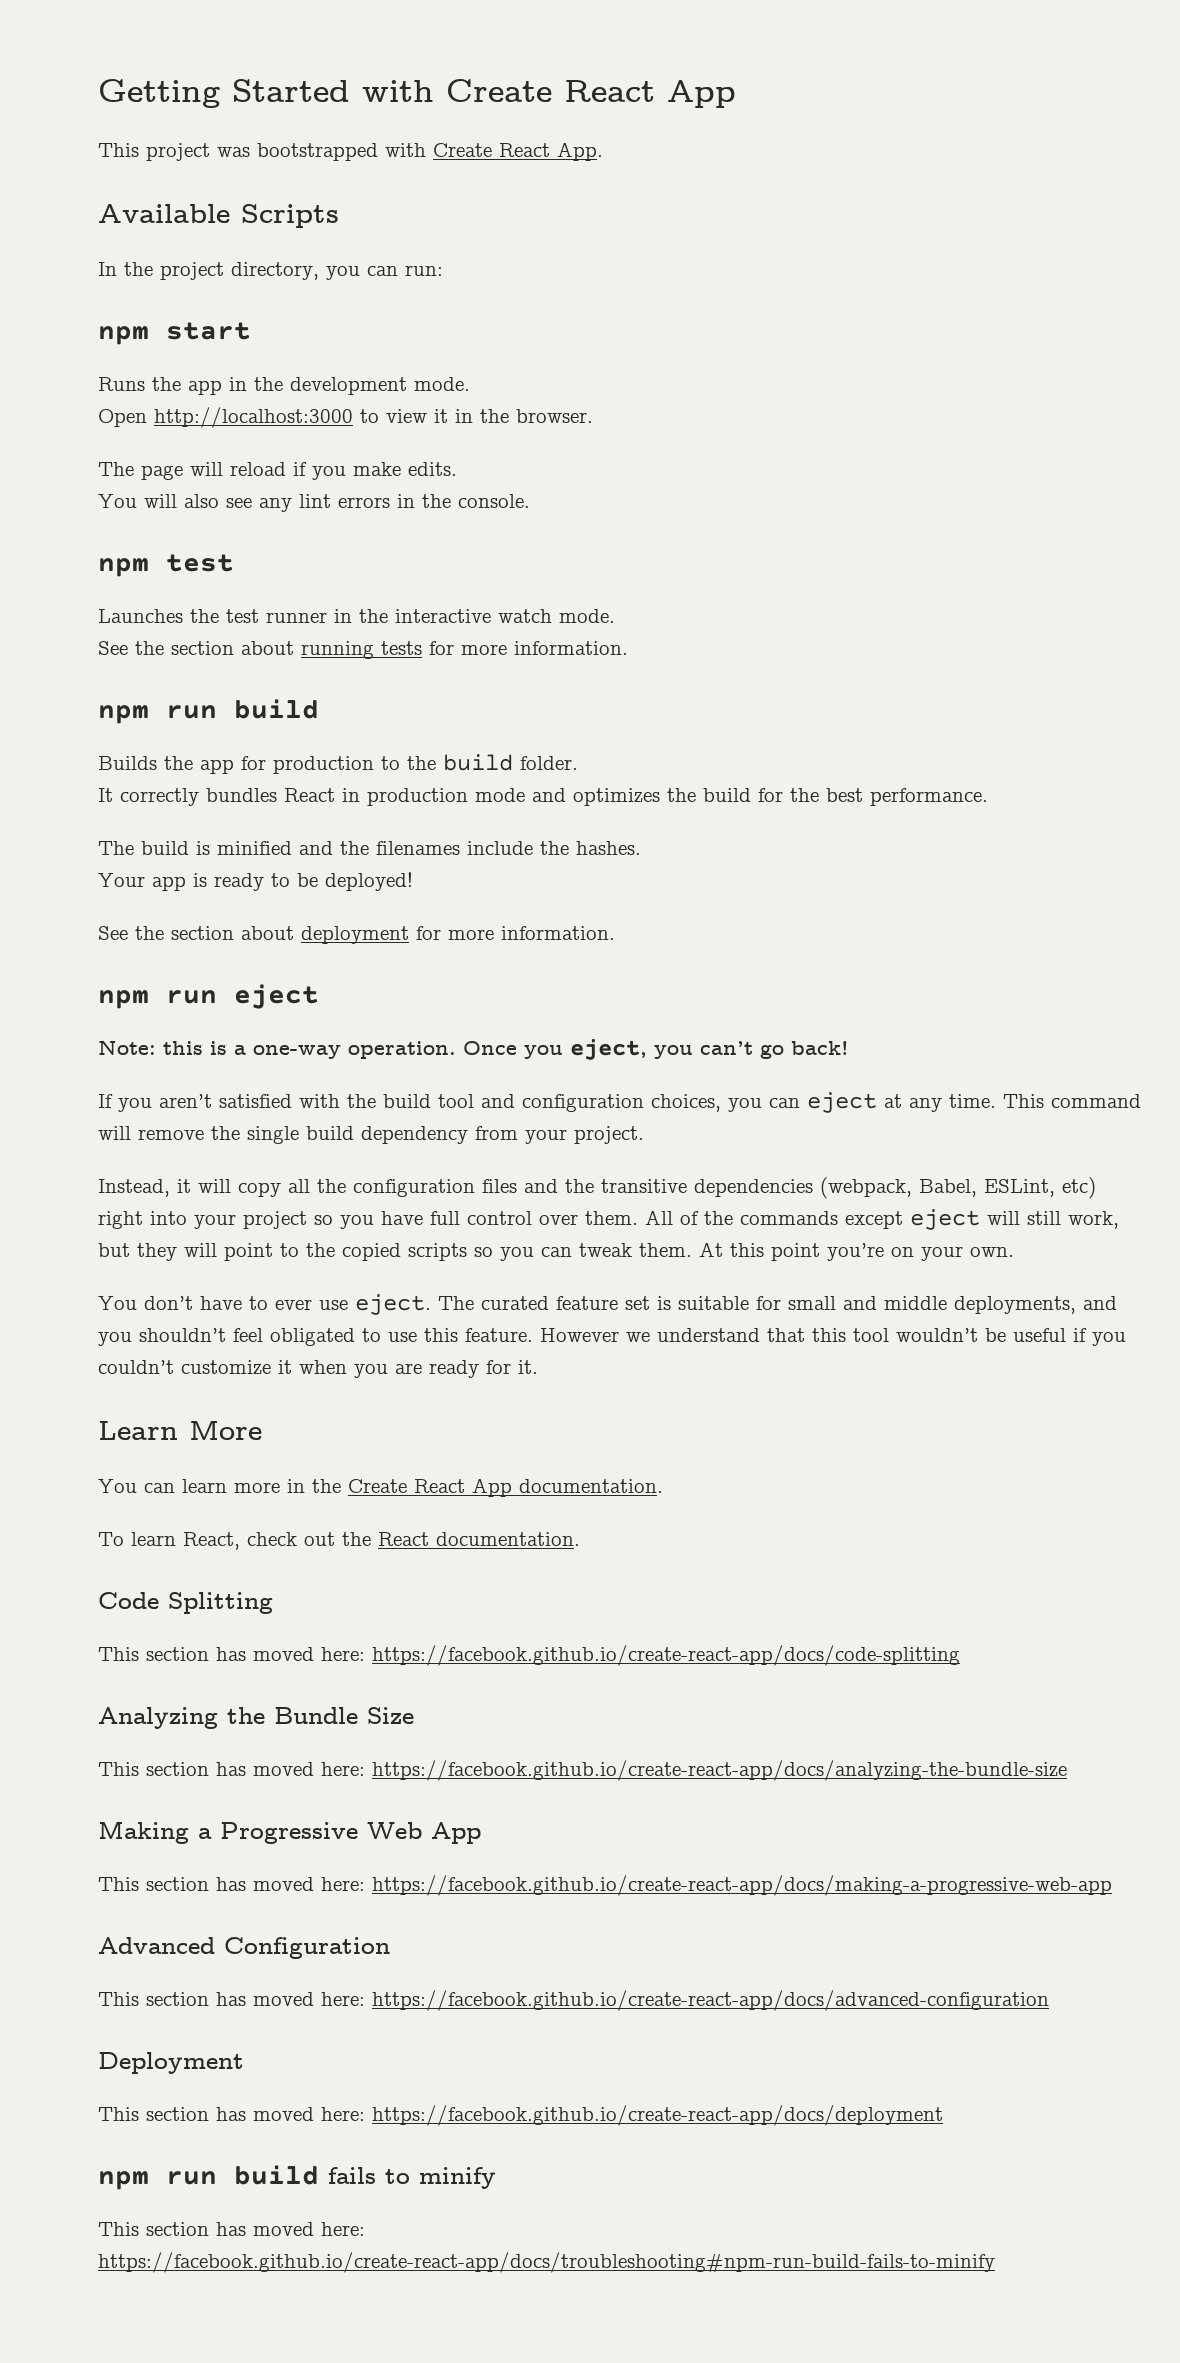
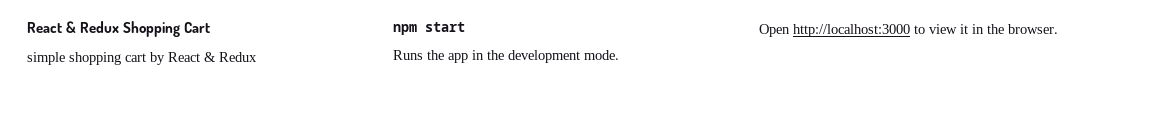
- Getting Started with Create React App
- This project was bootstrapped with Create React App.
- Available Scripts
- In the project directory, you can run:
+ React & Redux Shopping Cart
+ simple shopping cart by React & Redux
- The page will reload if you make edits.
- You will also see any lint errors in the console.
- npm test
- Launches the test runner in the interactive watch mode.
- See the section about running tests for more information.
- npm run build
- Builds the app for production to the build folder.
- It correctly bundles React in production mode and optimizes the build for the best performance.
- The build is minified and the filenames include the hashes.
- Your app is ready to be deployed!
- See the section about deployment for more information.
- npm run eject
- Note: this is a one-way operation. Once you eject, you can’t go back!
- If you aren’t satisfied with the build tool and configuration choices, you can eject at any time. This command will remove the single build dependency from your project.
- Instead, it will copy all the configuration files and the transitive dependencies (webpack, Babel, ESLint, etc) right into your project so you have full control over them. All of the commands except eject will still work, but they will point to the copied scripts so you can tweak them. At this point you’re on your own.
- You don’t have to ever use eject. The curated feature set is suitable for small and middle deployments, and you shouldn’t feel obligated to use this feature. However we understand that this tool wouldn’t be useful if you couldn’t customize it when you are ready for it.
- Learn More
- You can learn more in the Create React App documentation.
- To learn React, check out the React documentation.
- Code Splitting
- This section has moved here: https://facebook.github.io/create-react-app/docs/code-splitting
- Analyzing the Bundle Size
- This section has moved here: https://facebook.github.io/create-react-app/docs/analyzing-the-bundle-size
- Making a Progressive Web App
- This section has moved here: https://facebook.github.io/create-react-app/docs/making-a-progressive-web-app
- Advanced Configuration
- This section has moved here: https://facebook.github.io/create-react-app/docs/advanced-configuration
- Deployment
- This section has moved here: https://facebook.github.io/create-react-app/docs/deployment
- npm run build fails to minify
- This section has moved here: https://facebook.github.io/create-react-app/docs/troubleshooting#npm-run-build-fails-to-minify

